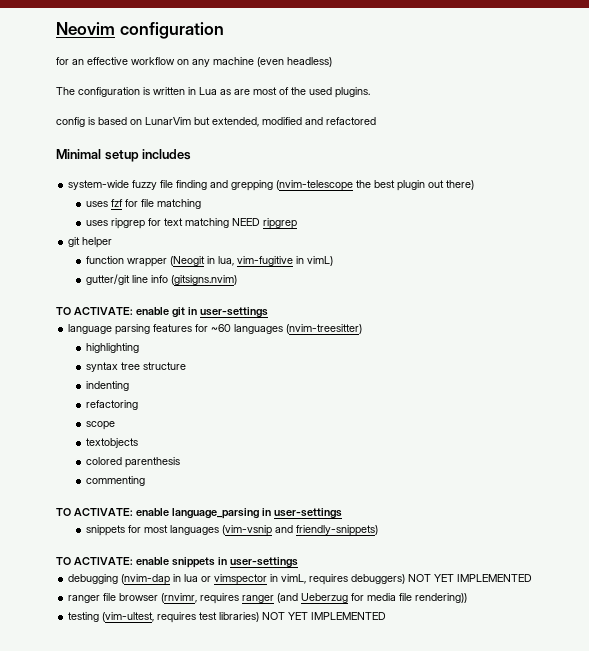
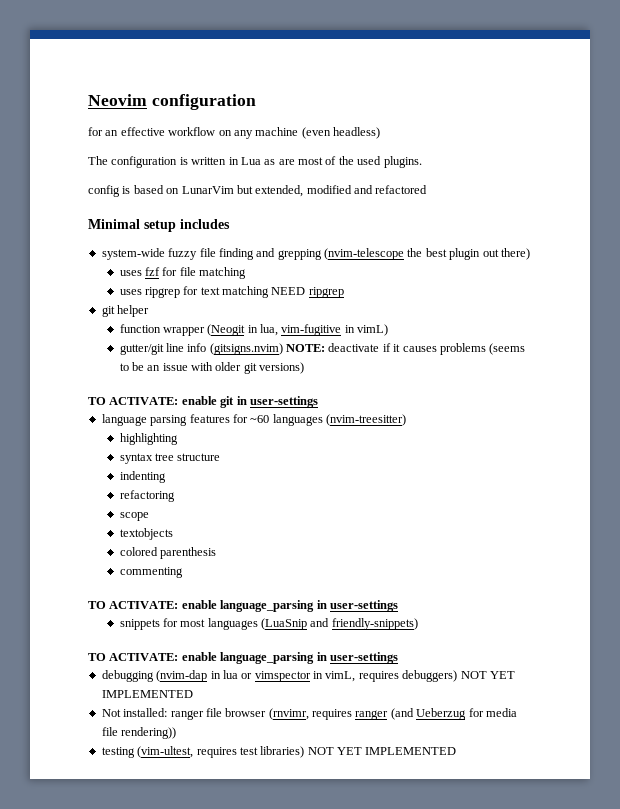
- gutter/git line info (gitsigns.nvim)
+ gutter/git line info (gitsigns.nvim) NOTE: deactivate if it causes problems (seems to be an issue with older git versions)
- snippets for most languages (vim-vsnip and friendly-snippets)
- TO ACTIVATE: enable snippets in user-settings
+ snippets for most languages (LuaSnip and friendly-snippets)
+ TO ACTIVATE: enable language_parsing in user-settings
- ranger file browser (rnvimr, requires ranger (and Ueberzug for media file rendering))
+ Not installed: ranger file browser (rnvimr, requires ranger (and Ueberzug for media file rendering))

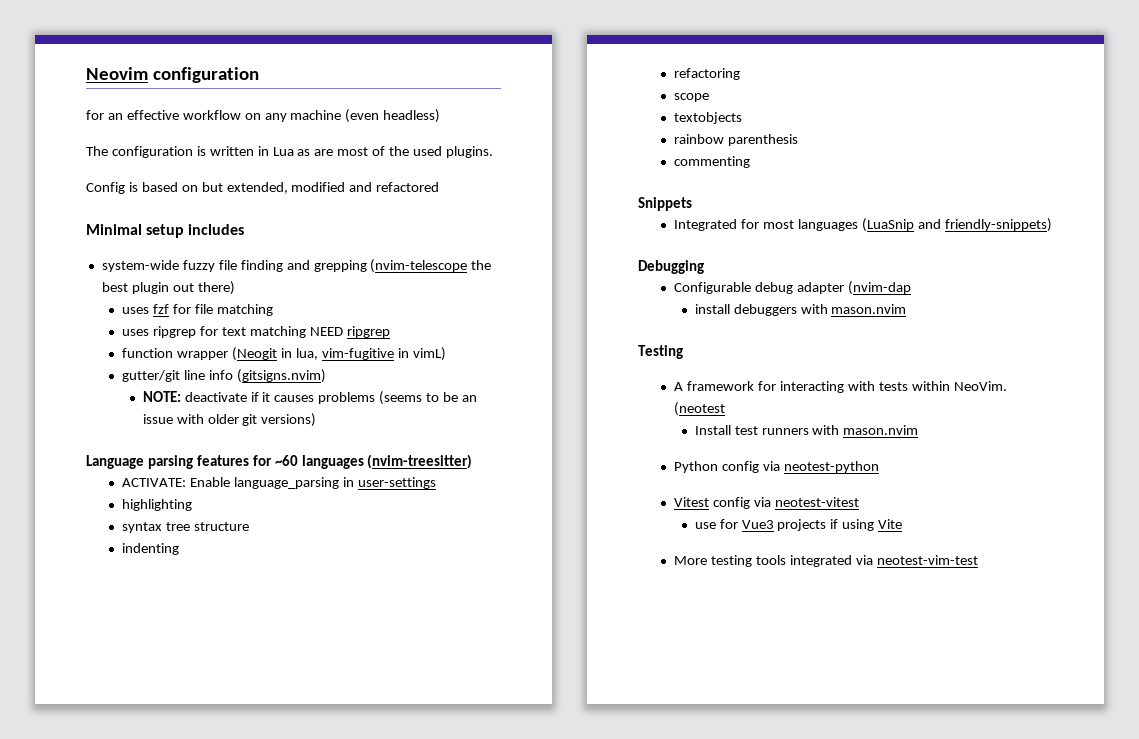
- config is based on LunarVim but extended, modified and refactored
+ Config is based on but extended, modified and refactored
- git helper
- gutter/git line info (gitsigns.nvim) NOTE: deactivate if it causes problems (seems to be an issue with older git versions)
+ gutter/git line info (gitsigns.nvim)
+ NOTE: deactivate if it causes problems (seems to be an issue with older git versions)
- TO ACTIVATE: enable git in user-settings
- language parsing features for ~60 languages (nvim-treesitter)
+ Language parsing features for ~60 languages (nvim-treesitter)
+ ACTIVATE: Enable language_parsing in user-settings
- colored parenthesis
+ rainbow parenthesis
  commenting
- TO ACTIVATE: enable language_parsing in user-settings
- snippets for most languages (LuaSnip and friendly-snippets)
- TO ACTIVATE: enable language_parsing in user-settings
- debugging (nvim-dap in lua or vimspector in vimL, requires debuggers) NOT YET IMPLEMENTED
- Not installed: ranger file browser (rnvimr, requires ranger (and Ueberzug for media file rendering))
- testing (vim-ultest, requires test libraries) NOT YET IMPLEMENTED
+ Snippets
+ Integrated for most languages (LuaSnip and friendly-snippets)
+ Debugging
+ Configurable debug adapter (nvim-dap
+ install debuggers with mason.nvim
+ Testing
+ A framework for interacting with tests within NeoVim. (neotest
+ Install test runners with mason.nvim
+ Python config via neotest-python
+ Vitest config via neotest-vitest
+ use for Vue3 projects if using Vite
+ More testing tools integrated via neotest-vim-test

